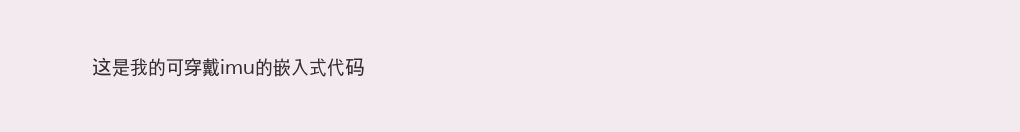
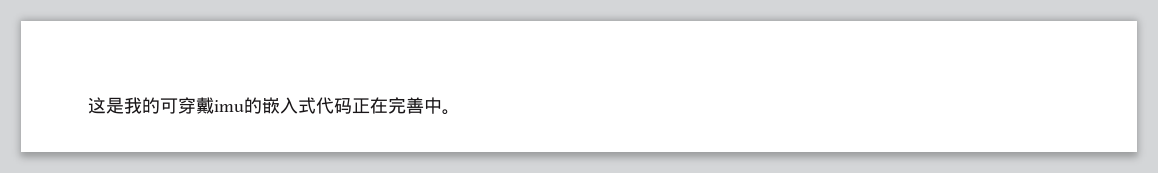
- 这是我的可穿戴imu的嵌入式代码
+ 这是我的可穿戴imu的嵌入式代码正在完善中。

